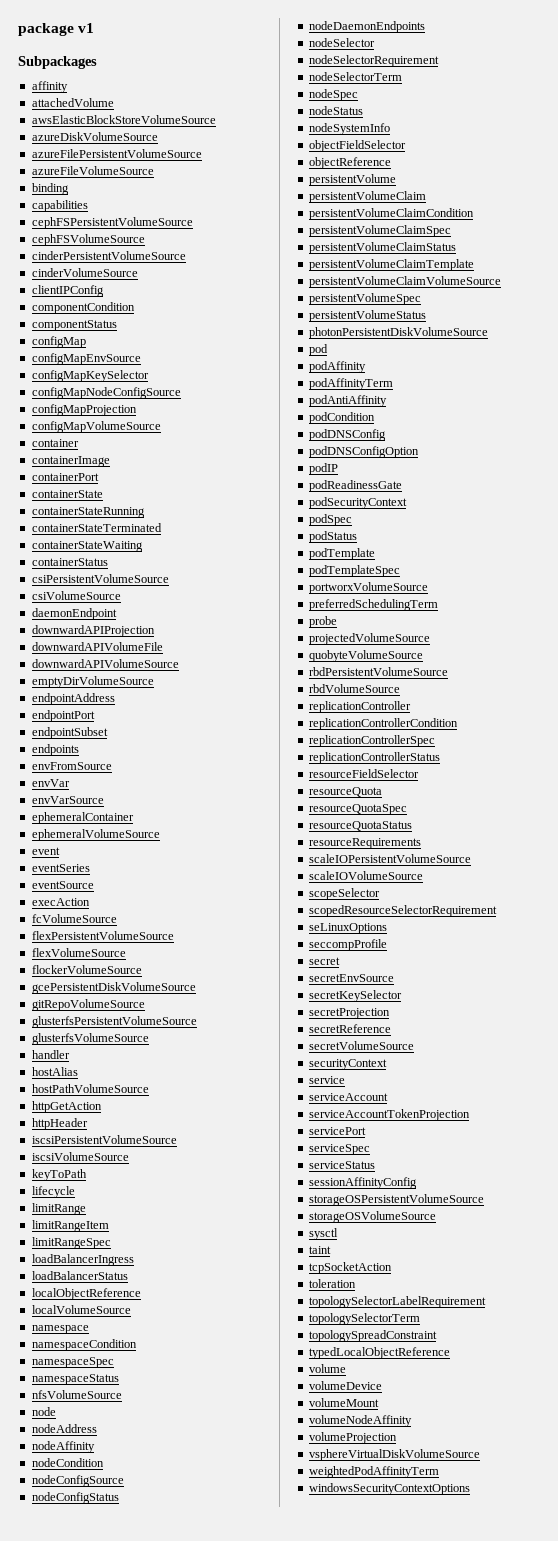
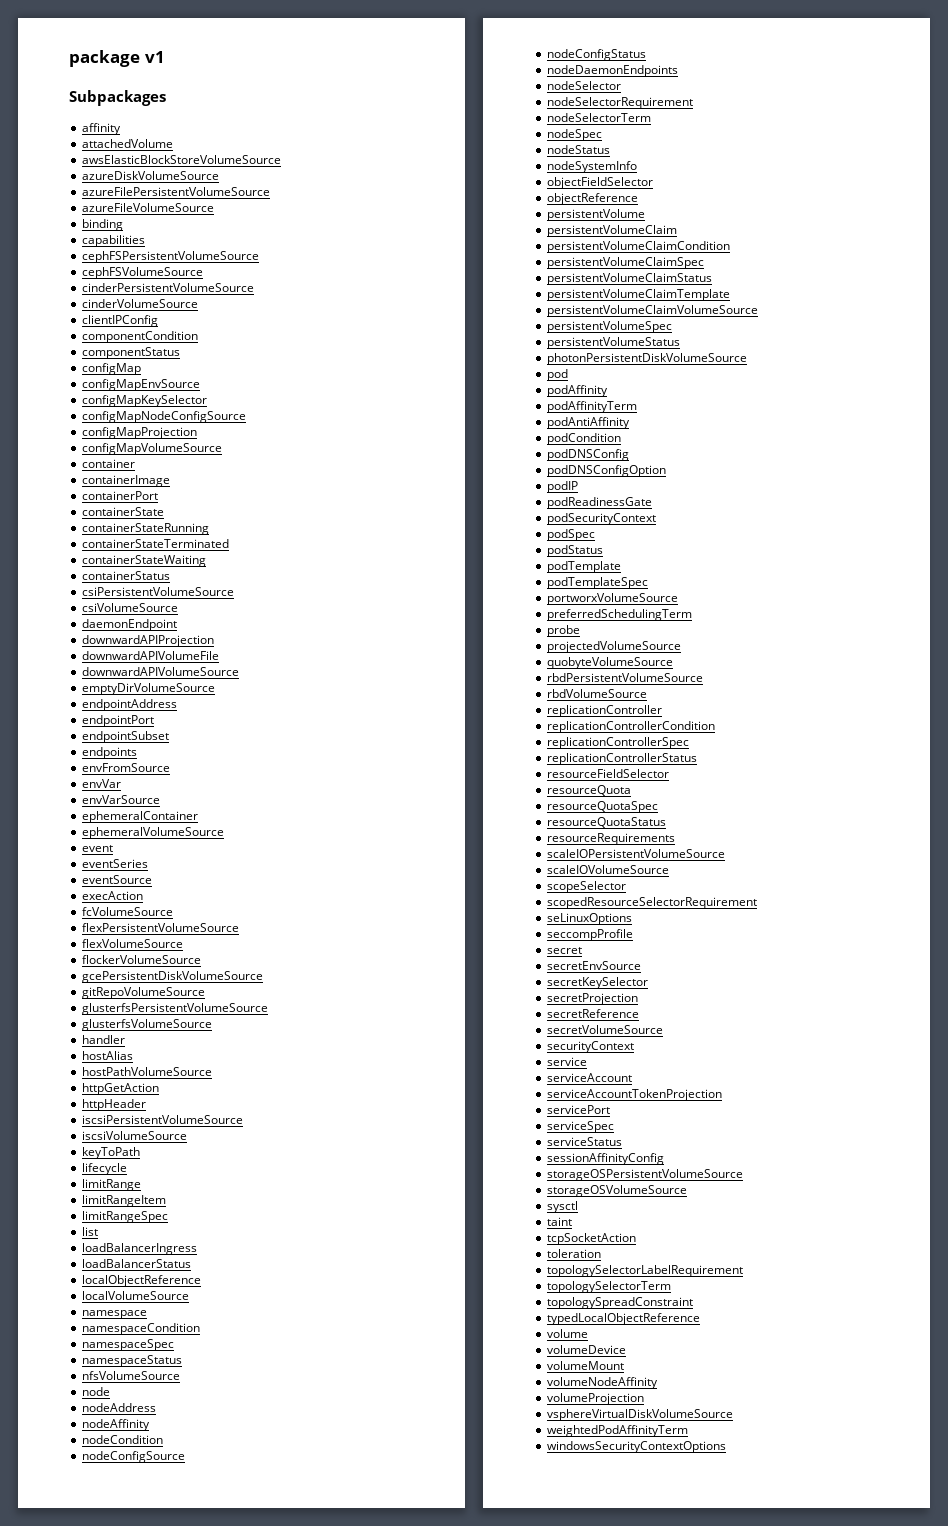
+ list

